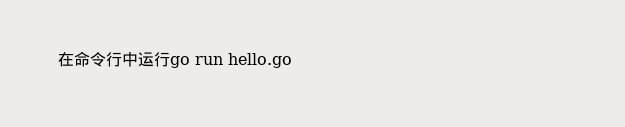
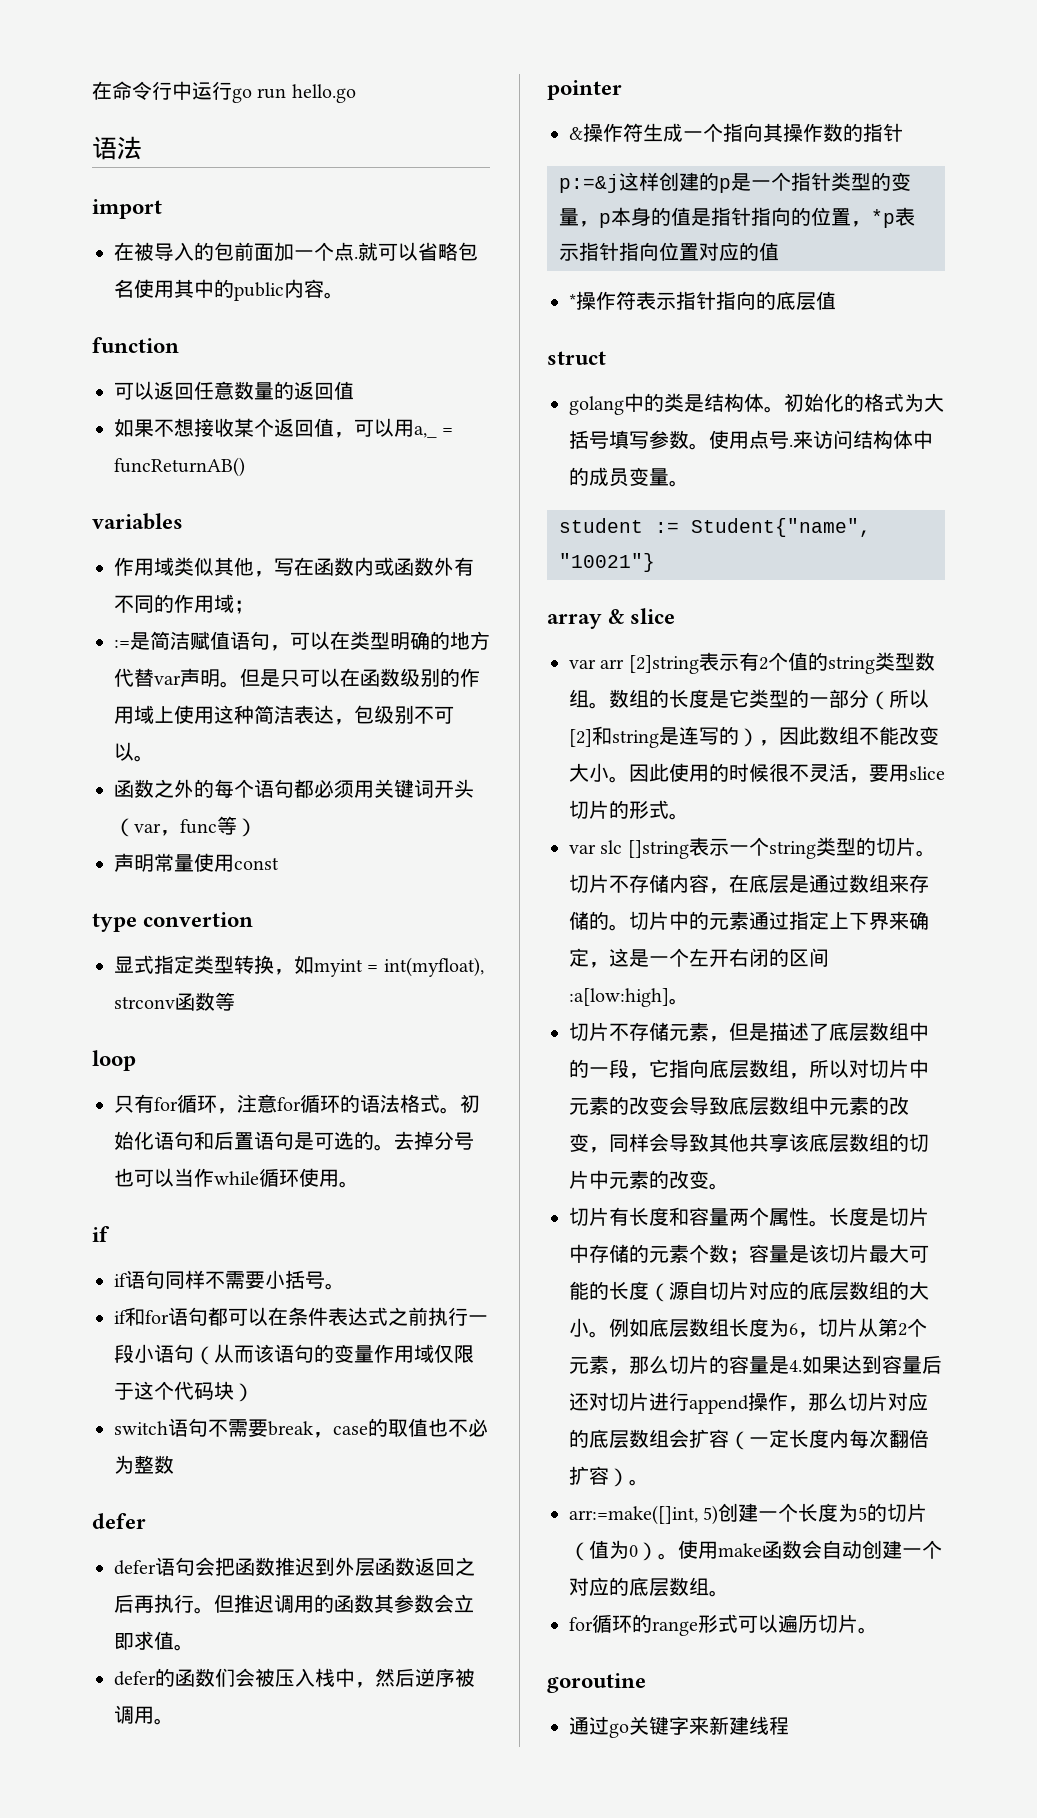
  在命令行中运行go run hello.go
+ 语法
+ import
+ 在被导入的包前面加一个点.就可以省略包名使用其中的public内容。
+ function
+ 可以返回任意数量的返回值
+ 如果不想接收某个返回值，可以用a,_ = funcReturnAB()
+ variables
+ 作用域类似其他，写在函数内或函数外有不同的作用域；
+ :=是简洁赋值语句，可以在类型明确的地方代替var声明。但是只可以在函数级别的作用域上使用这种简洁表达，包级别不可以。
+ 函数之外的每个语句都必须用关键词开头（var，func等）
+ 声明常量使用const
+ type convertion
+ 显式指定类型转换，如myint = int(myfloat), strconv函数等
+ loop
+ 只有for循环，注意for循环的语法格式。初始化语句和后置语句是可选的。去掉分号也可以当作while循环使用。
+ if
+ if语句同样不需要小括号。
+ if和for语句都可以在条件表达式之前执行一段小语句（从而该语句的变量作用域仅限于这个代码块）
+ switch语句不需要break，case的取值也不必为整数
+ defer
+ defer语句会把函数推迟到外层函数返回之后再执行。但推迟调用的函数其参数会立即求值。
+ defer的函数们会被压入栈中，然后逆序被调用。
+ pointer
+ &操作符生成一个指向其操作数的指针
+ p:=&j这样创建的p是一个指针类型的变量，p本身的值是指针指向的位置，*p表示指针指向位置对应的值
+ *操作符表示指针指向的底层值
+ struct
+ golang中的类是结构体。初始化的格式为大括号填写参数。使用点号.来访问结构体中的成员变量。
+ student := Student{"name", "10021"}
+ array & slice
+ var arr [2]string表示有2个值的string类型数组。数组的长度是它类型的一部分（所以[2]和string是连写的），因此数组不能改变大小。因此使用的时候很不灵活，要用slice切片的形式。
+ var slc []string表示一个string类型的切片。切片不存储内容，在底层是通过数组来存储的。切片中的元素通过指定上下界来确定，这是一个左开右闭的区间:a[low:high]。
+ 切片不存储元素，但是描述了底层数组中的一段，它指向底层数组，所以对切片中元素的改变会导致底层数组中元素的改变，同样会导致其他共享该底层数组的切片中元素的改变。
+ 切片有长度和容量两个属性。长度是切片中存储的元素个数；容量是该切片最大可能的长度（源自切片对应的底层数组的大小。例如底层数组长度为6，切片从第2个元素，那么切片的容量是4.如果达到容量后还对切片进行append操作，那么切片对应的底层数组会扩容（一定长度内每次翻倍扩容）。
+ arr:=make([]int, 5)创建一个长度为5的切片（值为0）。使用make函数会自动创建一个对应的底层数组。
+ for循环的range形式可以遍历切片。
+ goroutine
+ 通过go关键字来新建线程

